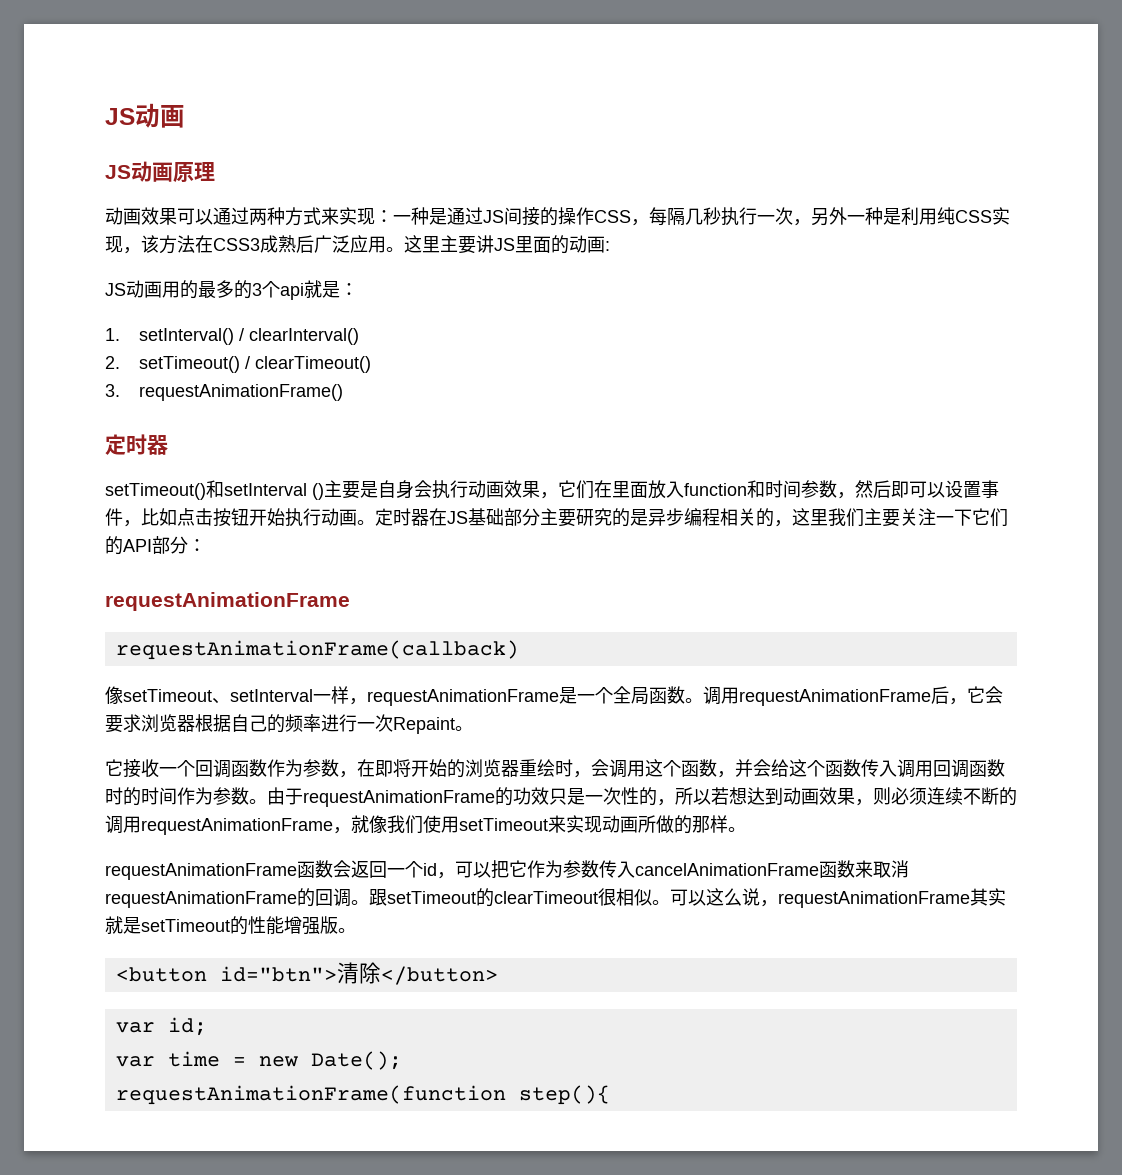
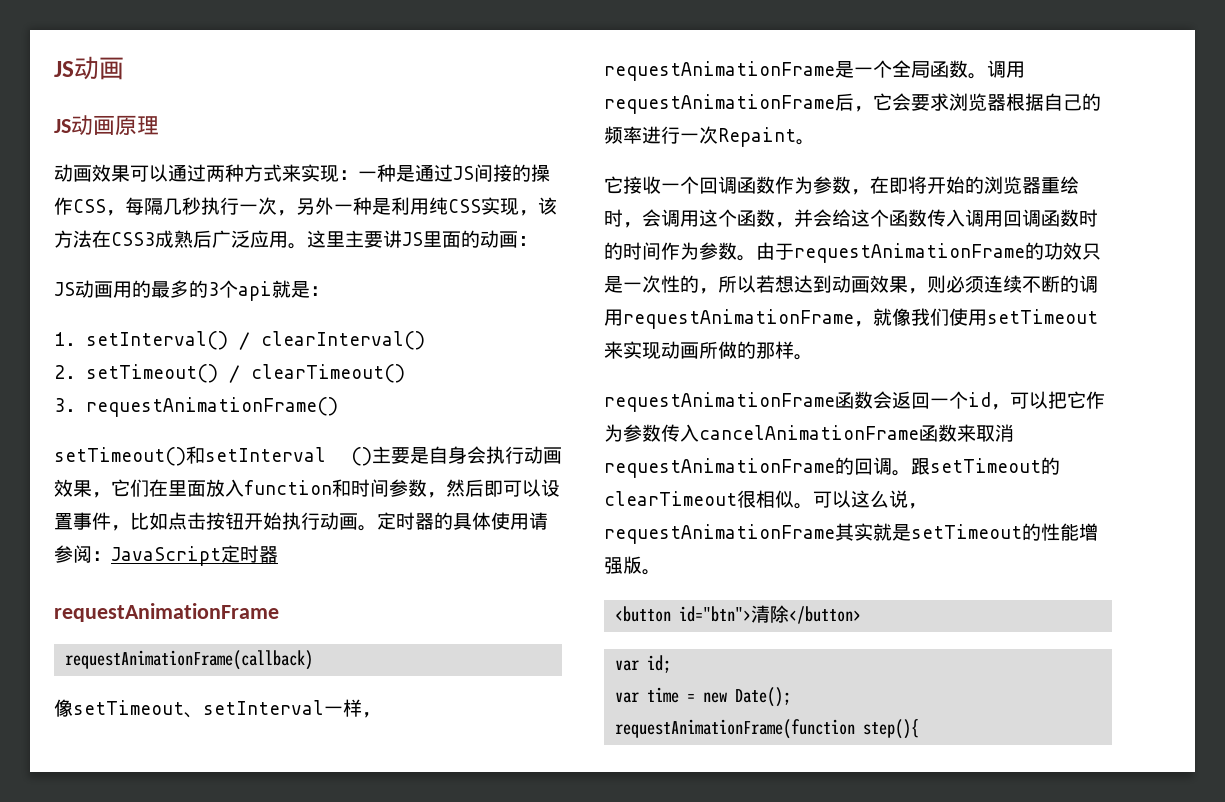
  3. requestAnimationFrame()
- 定时器
- 定时器在JS基础部分主要研究的是异步编程相关的，这里我们主要关注一下它们的API部分：
+ 定时器的具体使用请参阅：JavaScript定时器

